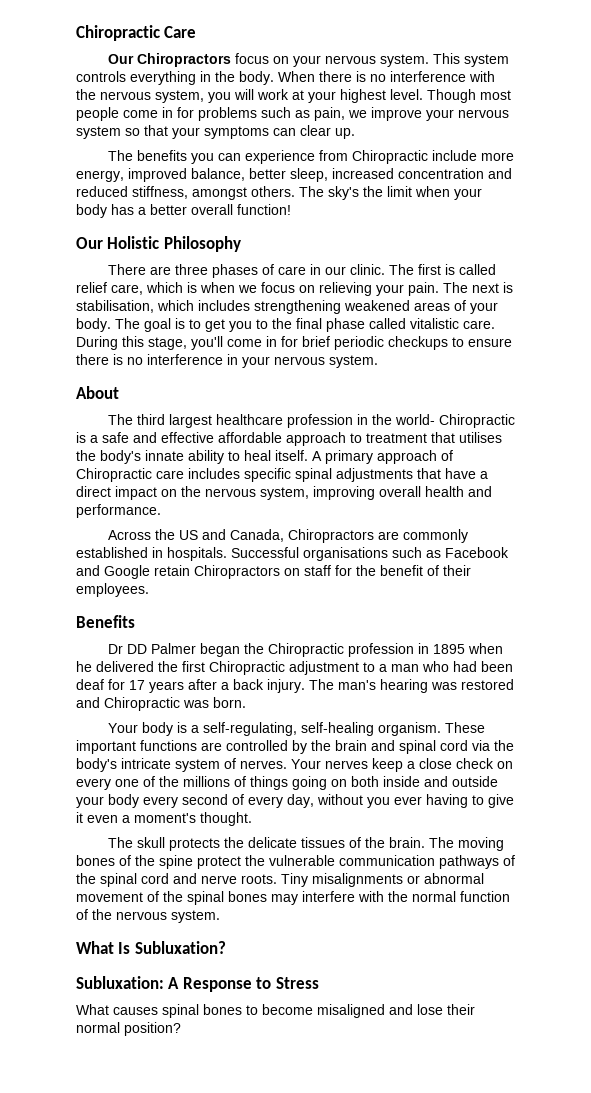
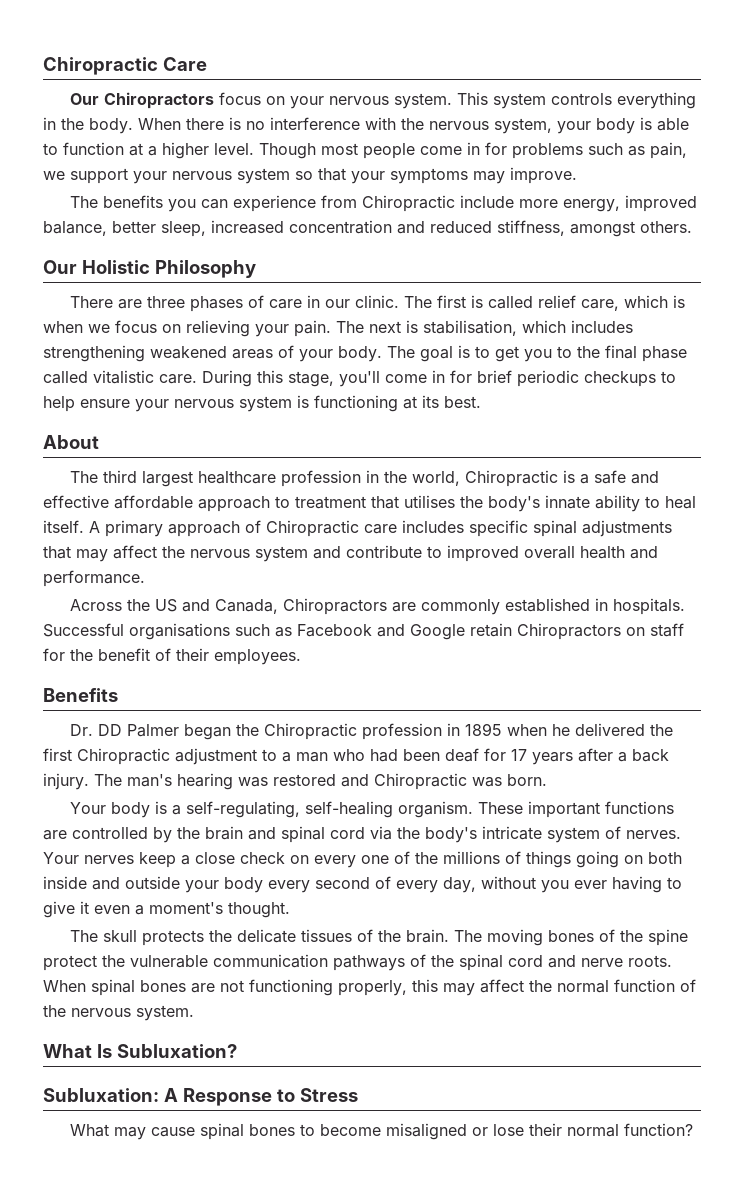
- When there is no interference with the nervous system, you will work at your highest level.
+ When there is no interference with the nervous system, your body is able to function at a higher level.
- Though most people come in for problems such as pain, we improve your nervous system so that your symptoms can clear up.
+ Though most people come in for problems such as pain, we support your nervous system so that your symptoms may improve.
- The sky's the limit when your body has a better overall function!
- During this stage, you'll come in for brief periodic checkups to ensure there is no interference in your nervous system.
+ During this stage, you'll come in for brief periodic checkups to help ensure your nervous system is functioning at its best.
- The third largest healthcare profession in the world- Chiropractic is a safe and effective affordable approach to treatment that utilises the body's innate ability to heal itself.
+ The third largest healthcare profession in the world, Chiropractic is a safe and effective affordable approach to treatment that utilises the body's innate ability to heal itself.
- A primary approach of Chiropractic care includes specific spinal adjustments that have a direct impact on the nervous system, improving overall health and performance.
+ A primary approach of Chiropractic care includes specific spinal adjustments that may affect the nervous system and contribute to improved overall health and performance.
- Dr DD Palmer began the Chiropractic profession in 1895 when he delivered the first Chiropractic adjustment to a man who had been deaf for 17 years after a back injury.
+ Dr. DD Palmer began the Chiropractic profession in 1895 when he delivered the first Chiropractic adjustment to a man who had been deaf for 17 years after a back injury.
- Tiny misalignments or abnormal movement of the spinal bones may interfere with the normal function of the nervous system.
+ When spinal bones are not functioning properly, this may affect the normal function of the nervous system.
- What causes spinal bones to become misaligned and lose their normal position?
+ What may cause spinal bones to become misaligned or lose their normal function?

